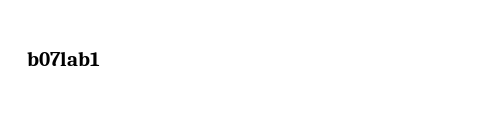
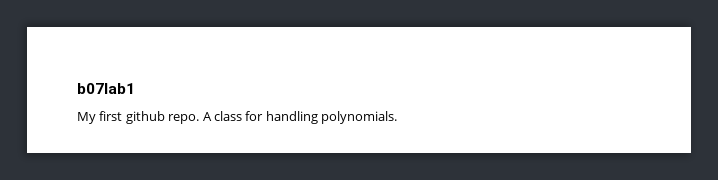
+ My first github repo. A class for handling polynomials.

